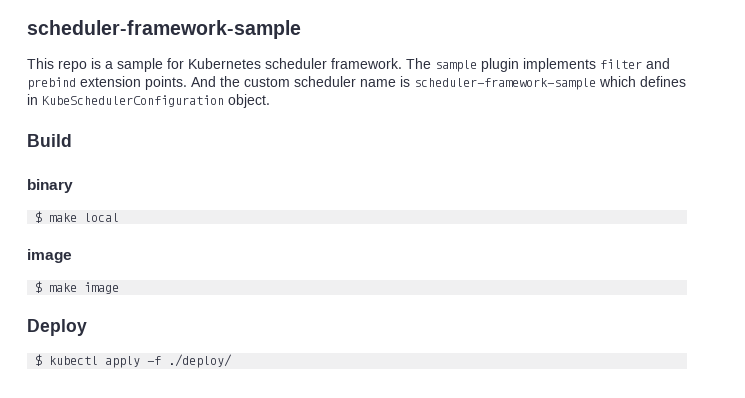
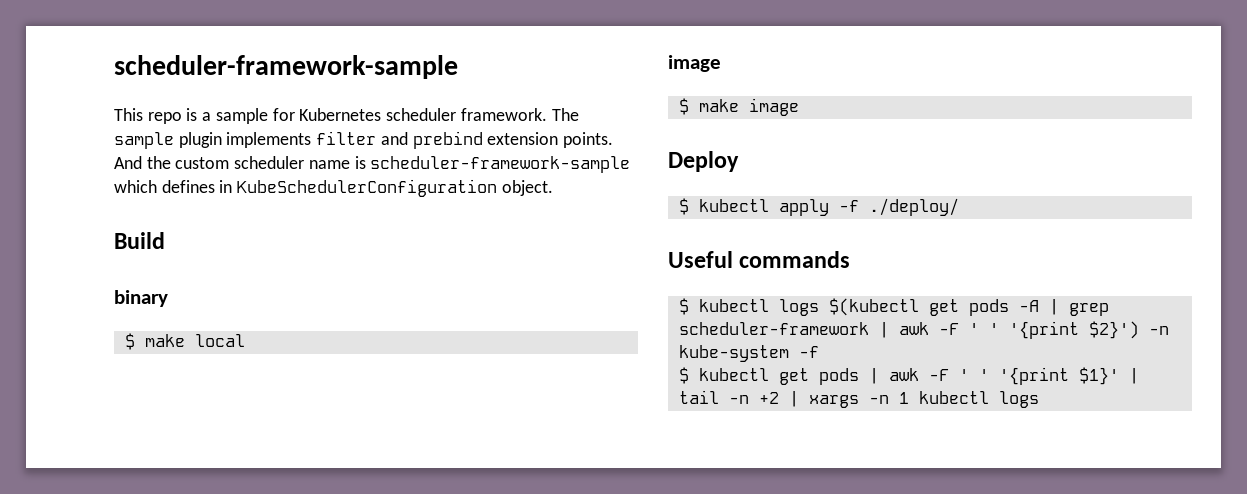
+ Useful commands
+ $ kubectl logs $(kubectl get pods -A | grep scheduler-framework | awk -F ' ' '{print $2}') -n kube-system -f
+ $ kubectl get pods | awk -F ' ' '{print $1}' | tail -n +2 | xargs -n 1 kubectl logs

